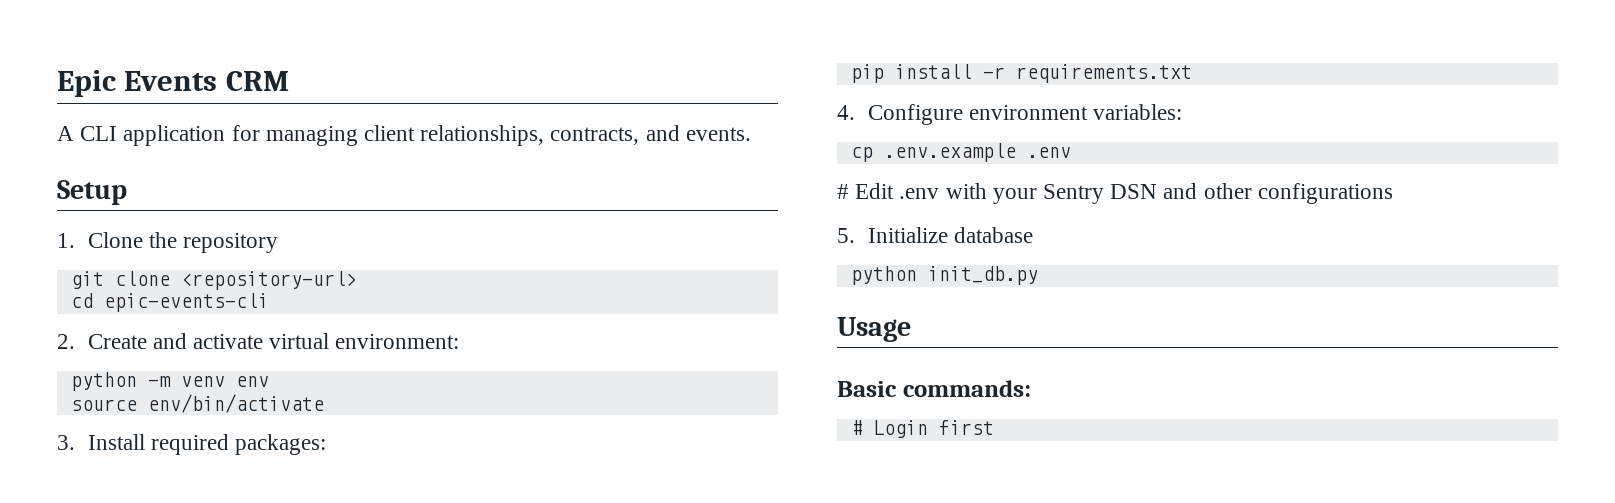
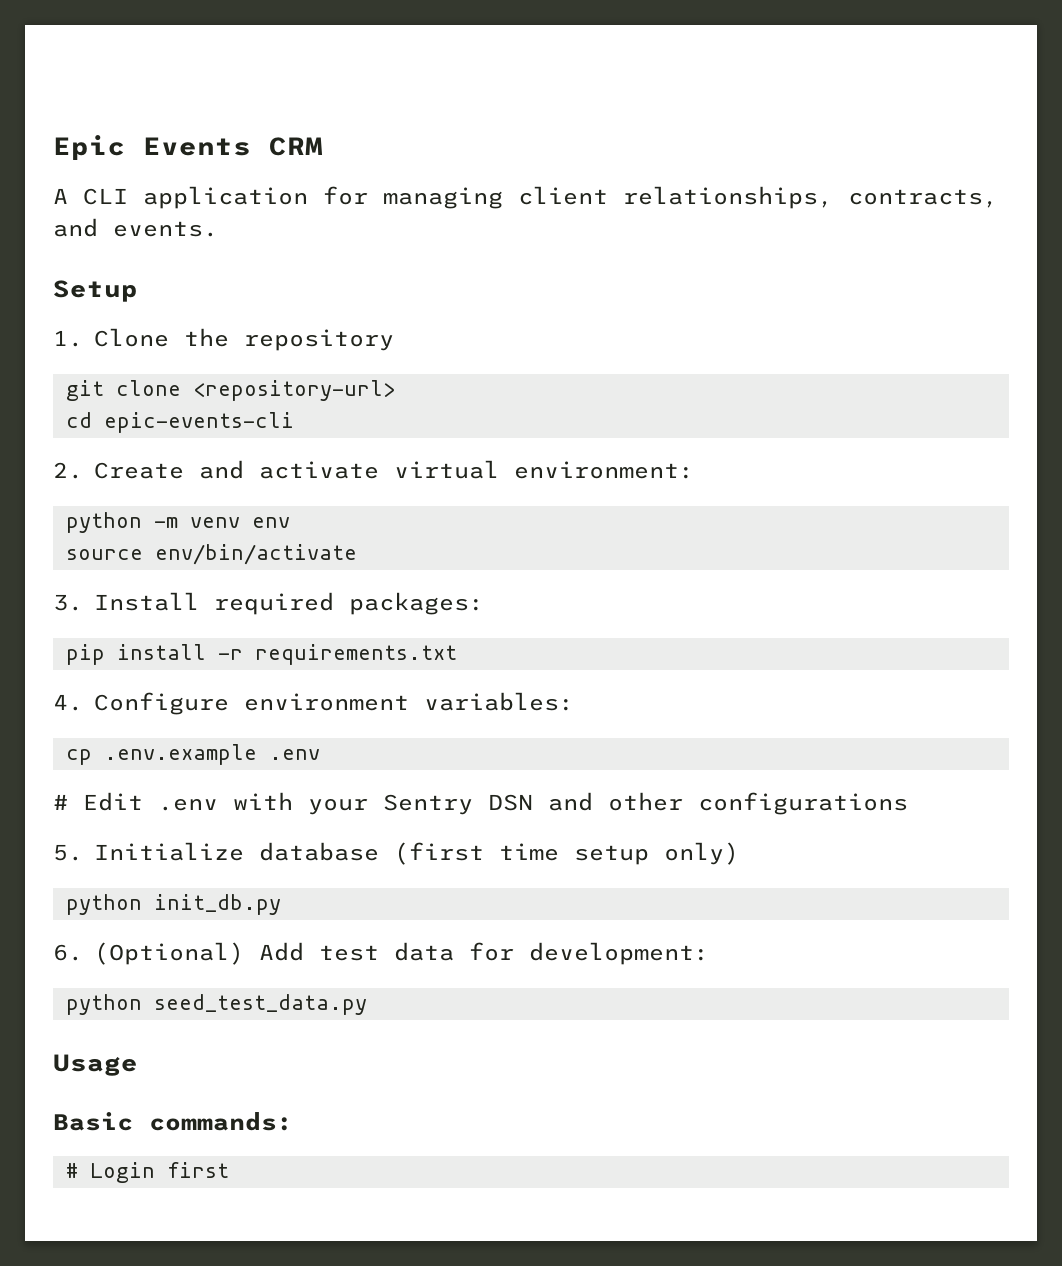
- 5. Initialize database
+ 5. Initialize database (first time setup only)
  python init_db.py
+ 6. (Optional) Add test data for development:
+ python seed_test_data.py

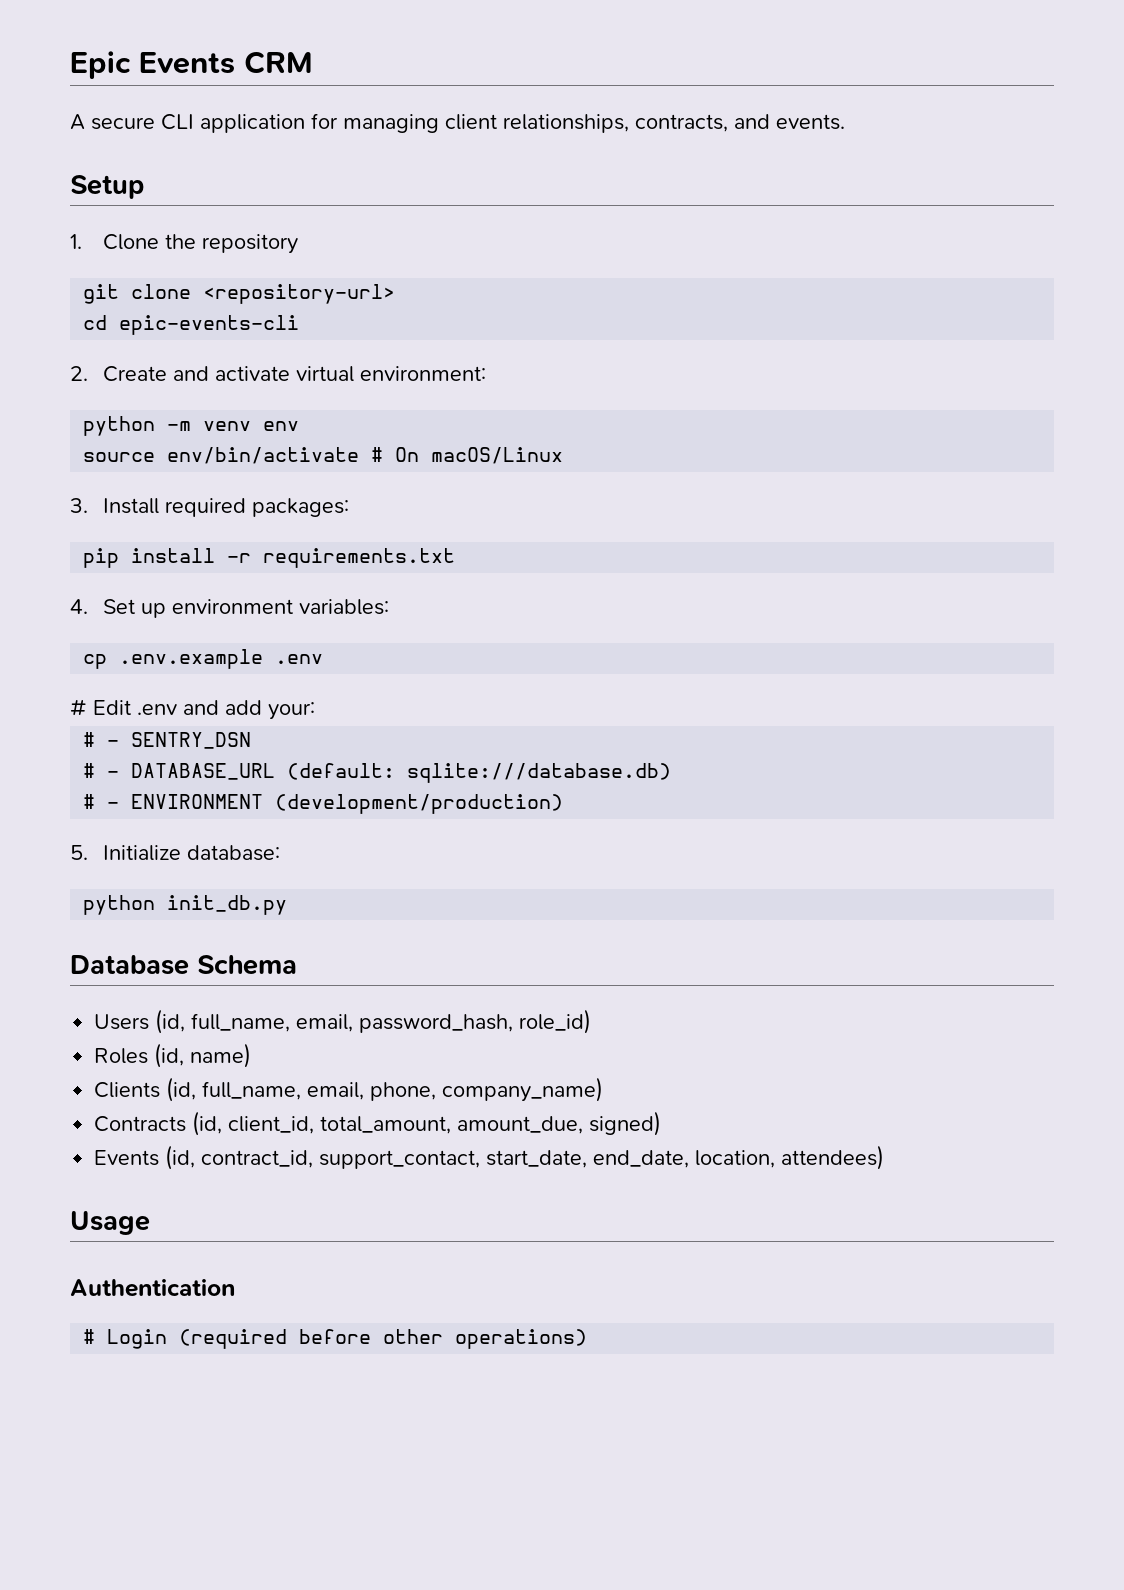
- A CLI application for managing client relationships, contracts, and events.
+ A secure CLI application for managing client relationships, contracts, and events.
- source env/bin/activate
+ source env/bin/activate # On macOS/Linux
- 4. Configure environment variables:
+ 4. Set up environment variables:
- # Edit .env with your Sentry DSN and other configurations
- 5. Initialize database (first time setup only)
+ # Edit .env and add your:
+ # - SENTRY_DSN
+ # - DATABASE_URL (default: sqlite:///database.db)
+ # - ENVIRONMENT (development/production)
+ 5. Initialize database:
  python init_db.py
- 6. (Optional) Add test data for development:
- python seed_test_data.py
+ Database Schema
+ Users (id, full_name, email, password_hash, role_id)
+ Roles (id, name)
+ Clients (id, full_name, email, phone, company_name)
+ Contracts (id, client_id, total_amount, amount_due, signed)
+ Events (id, contract_id, support_contact, start_date, end_date, location, attendees)
- Basic commands:
+ Authentication
- # Login first
+ # Login (required before other operations)

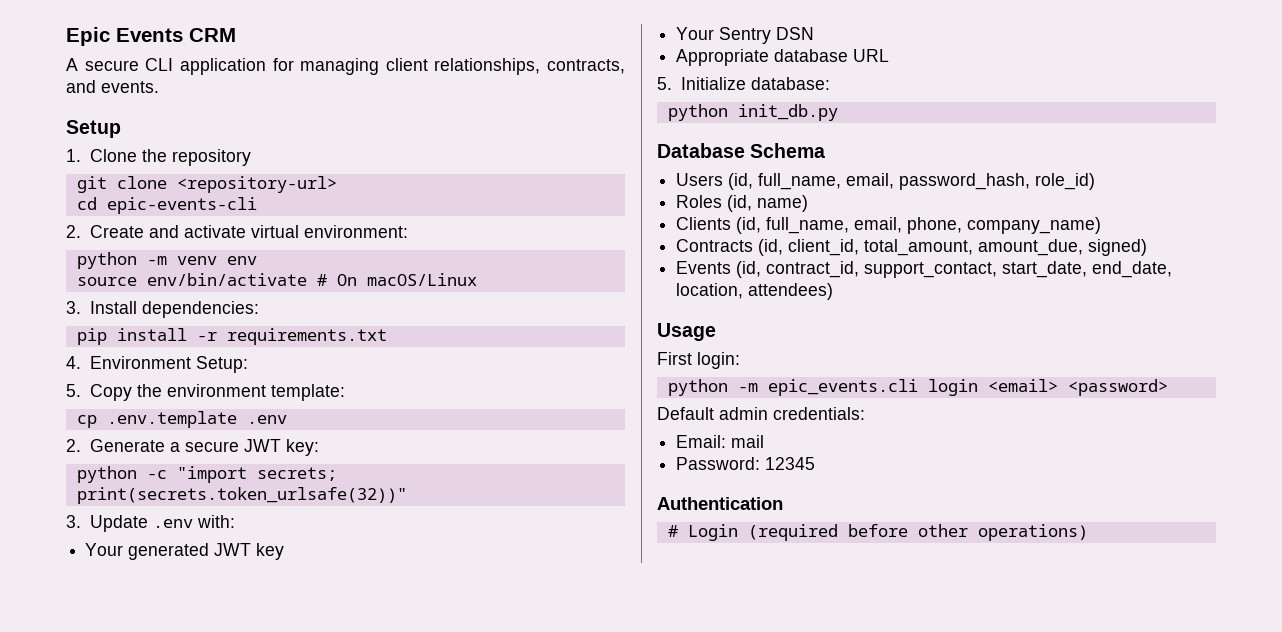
- 3. Install required packages:
+ 3. Install dependencies:
- 4. Set up environment variables:
+ 4. Environment Setup:
+ 5. Copy the environment template:
- cp .env.example .env
+ cp .env.template .env
- # Edit .env and add your:
- # - SENTRY_DSN
- # - DATABASE_URL (default: sqlite:///database.db)
- # - ENVIRONMENT (development/production)
+ 2. Generate a secure JWT key:
+ python -c "import secrets; print(secrets.token_urlsafe(32))"
+ 3. Update .env with:
+ Your generated JWT key
+ Your Sentry DSN
+ Appropriate database URL
+ First login:
+ python -m epic_events.cli login <email> <password>
+ Default admin credentials:
+ Email: mail
+ Password: 12345

